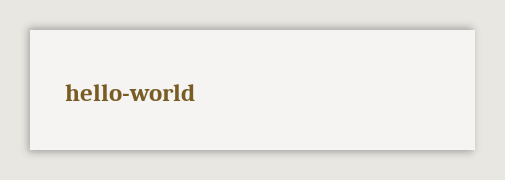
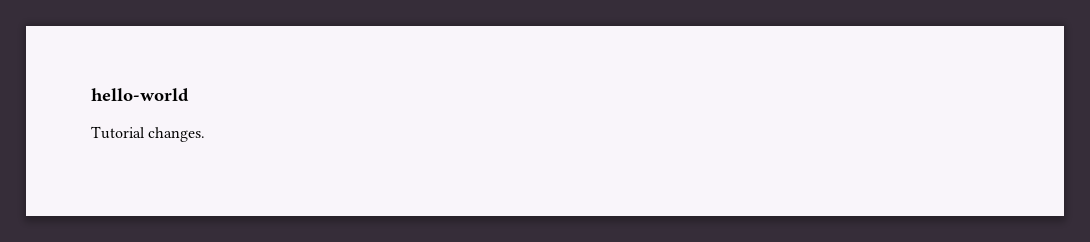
+ Tutorial changes.

